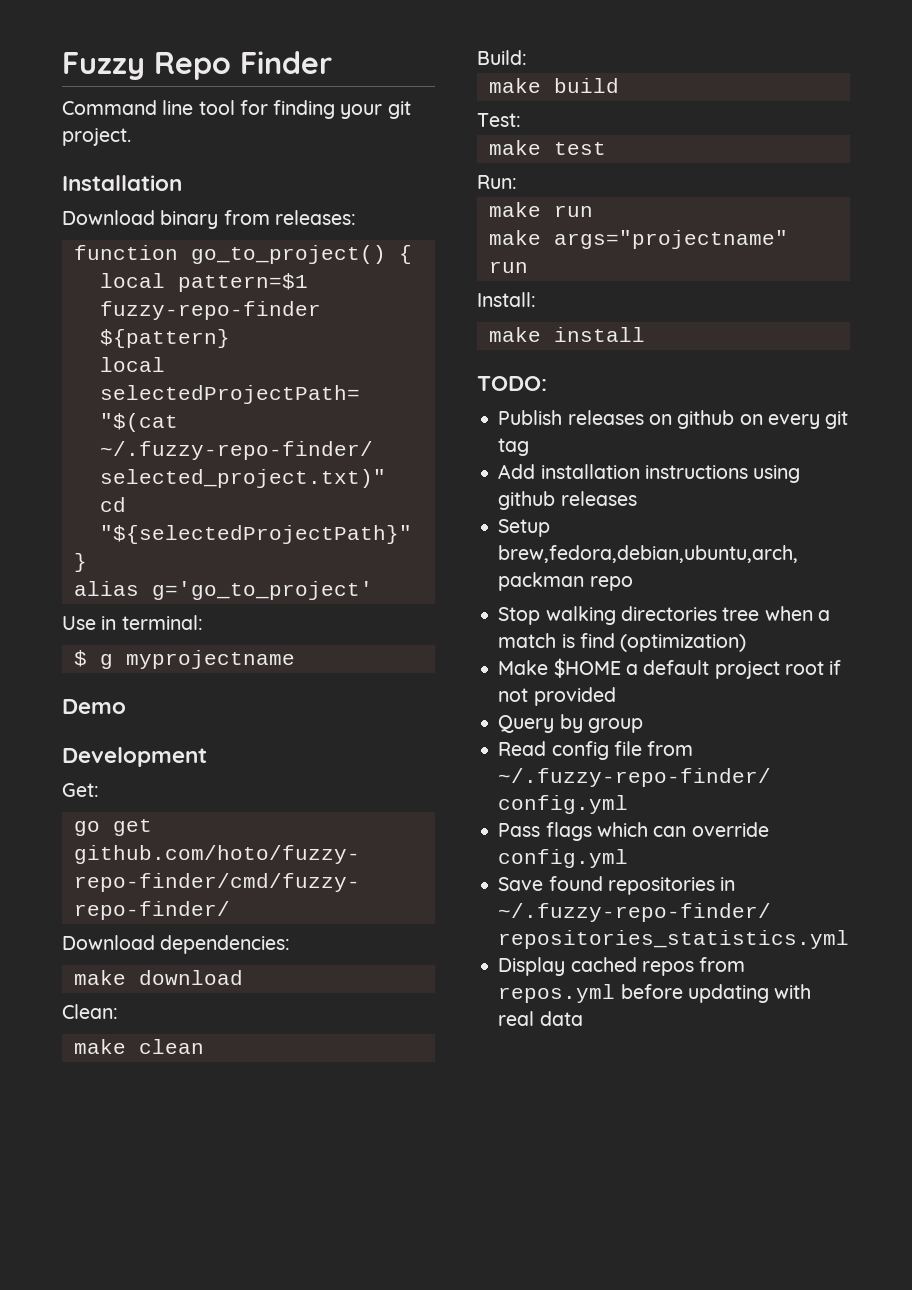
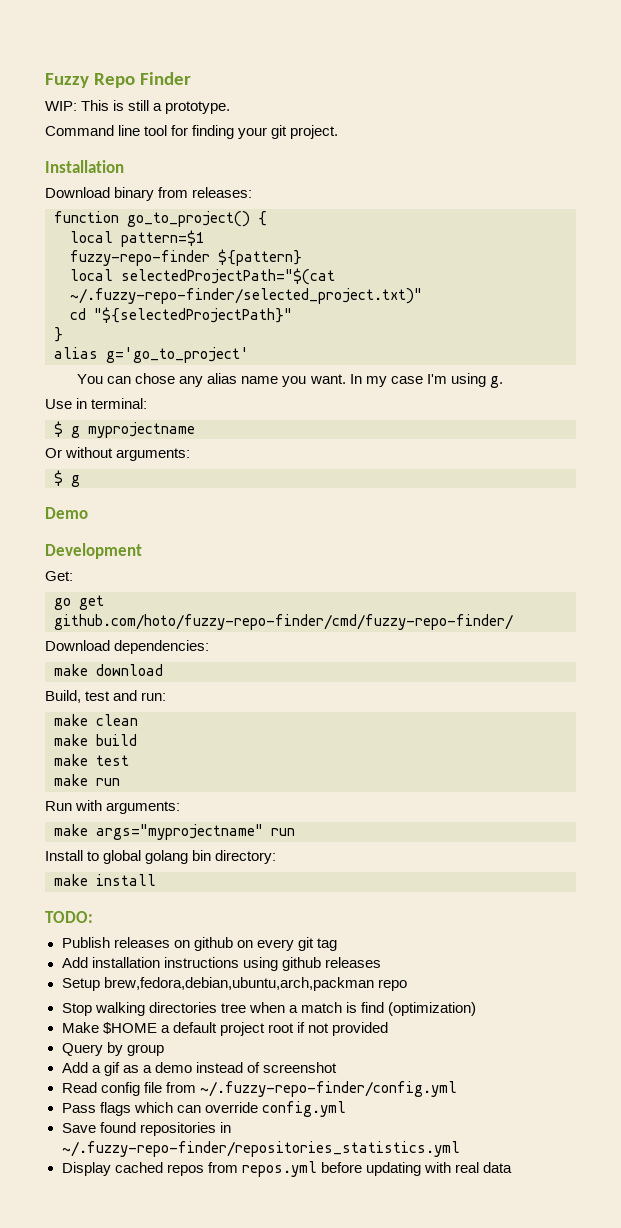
+ WIP: This is still a prototype.
+ You can chose any alias name you want. In my case I'm using g.
+ Or without arguments:
+ $ g
- Clean:
+ Build, test and run:
- Build:
- Test:
- Run:
- make args="projectname" run
- Install:
+ Run with arguments:
+ make args="myprojectname" run
+ Install to global golang bin directory:
+ Add a gif as a demo instead of screenshot

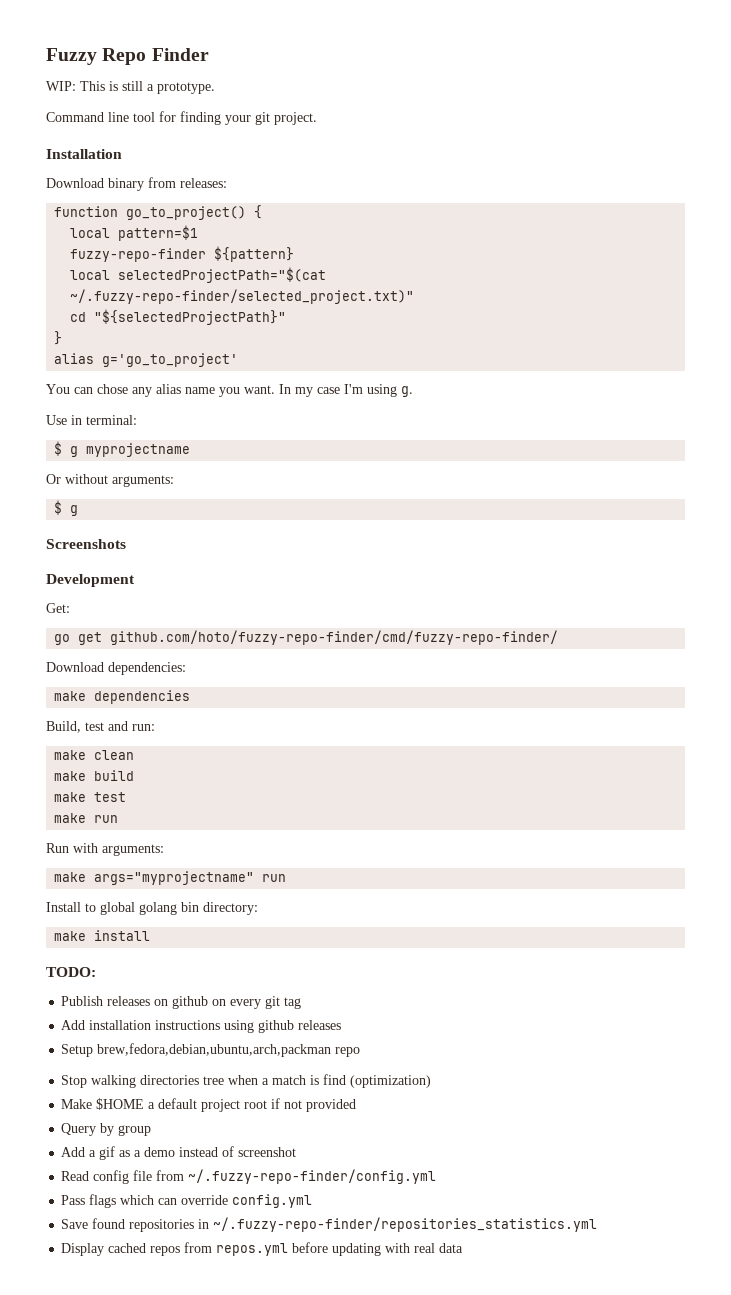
- Demo
+ Screenshots
- make download
+ make dependencies

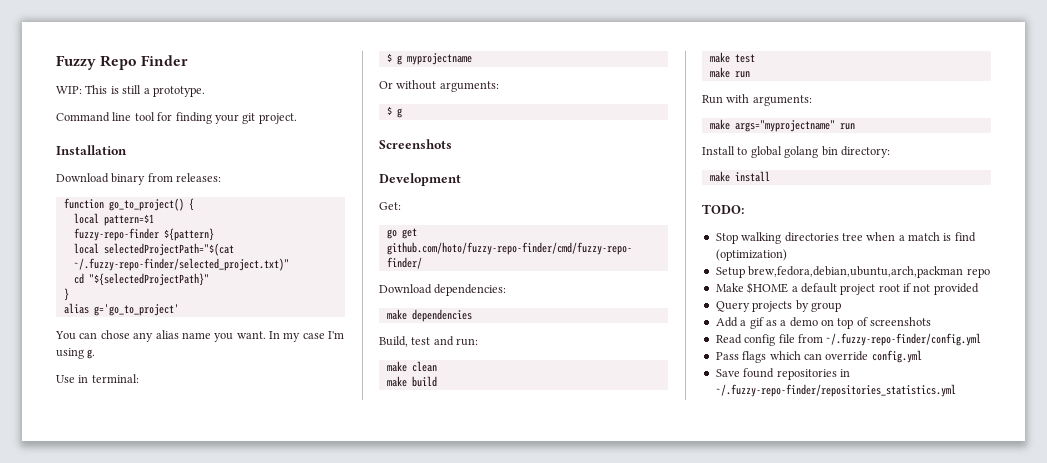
- Publish releases on github on every git tag
- Add installation instructions using github releases
- Setup brew,fedora,debian,ubuntu,arch,packman repo
+ Setup brew,fedora,debian,ubuntu,arch,packman repo
- Query by group
+ Query projects by group
- Add a gif as a demo instead of screenshot
+ Add a gif as a demo on top of screenshots
- Display cached repos from repos.yml before updating with real data

